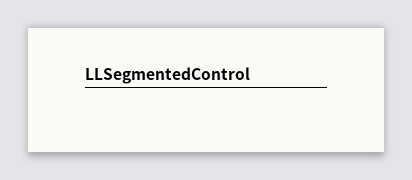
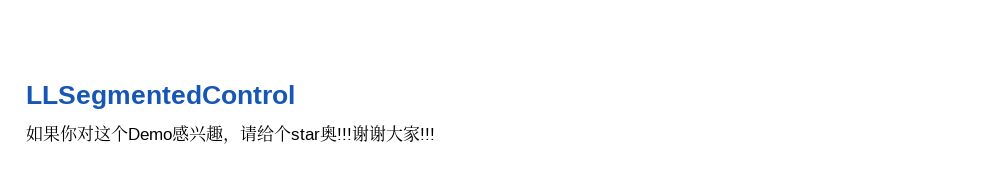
+ 如果你对这个Demo感兴趣，请给个star奥!!!谢谢大家!!!

